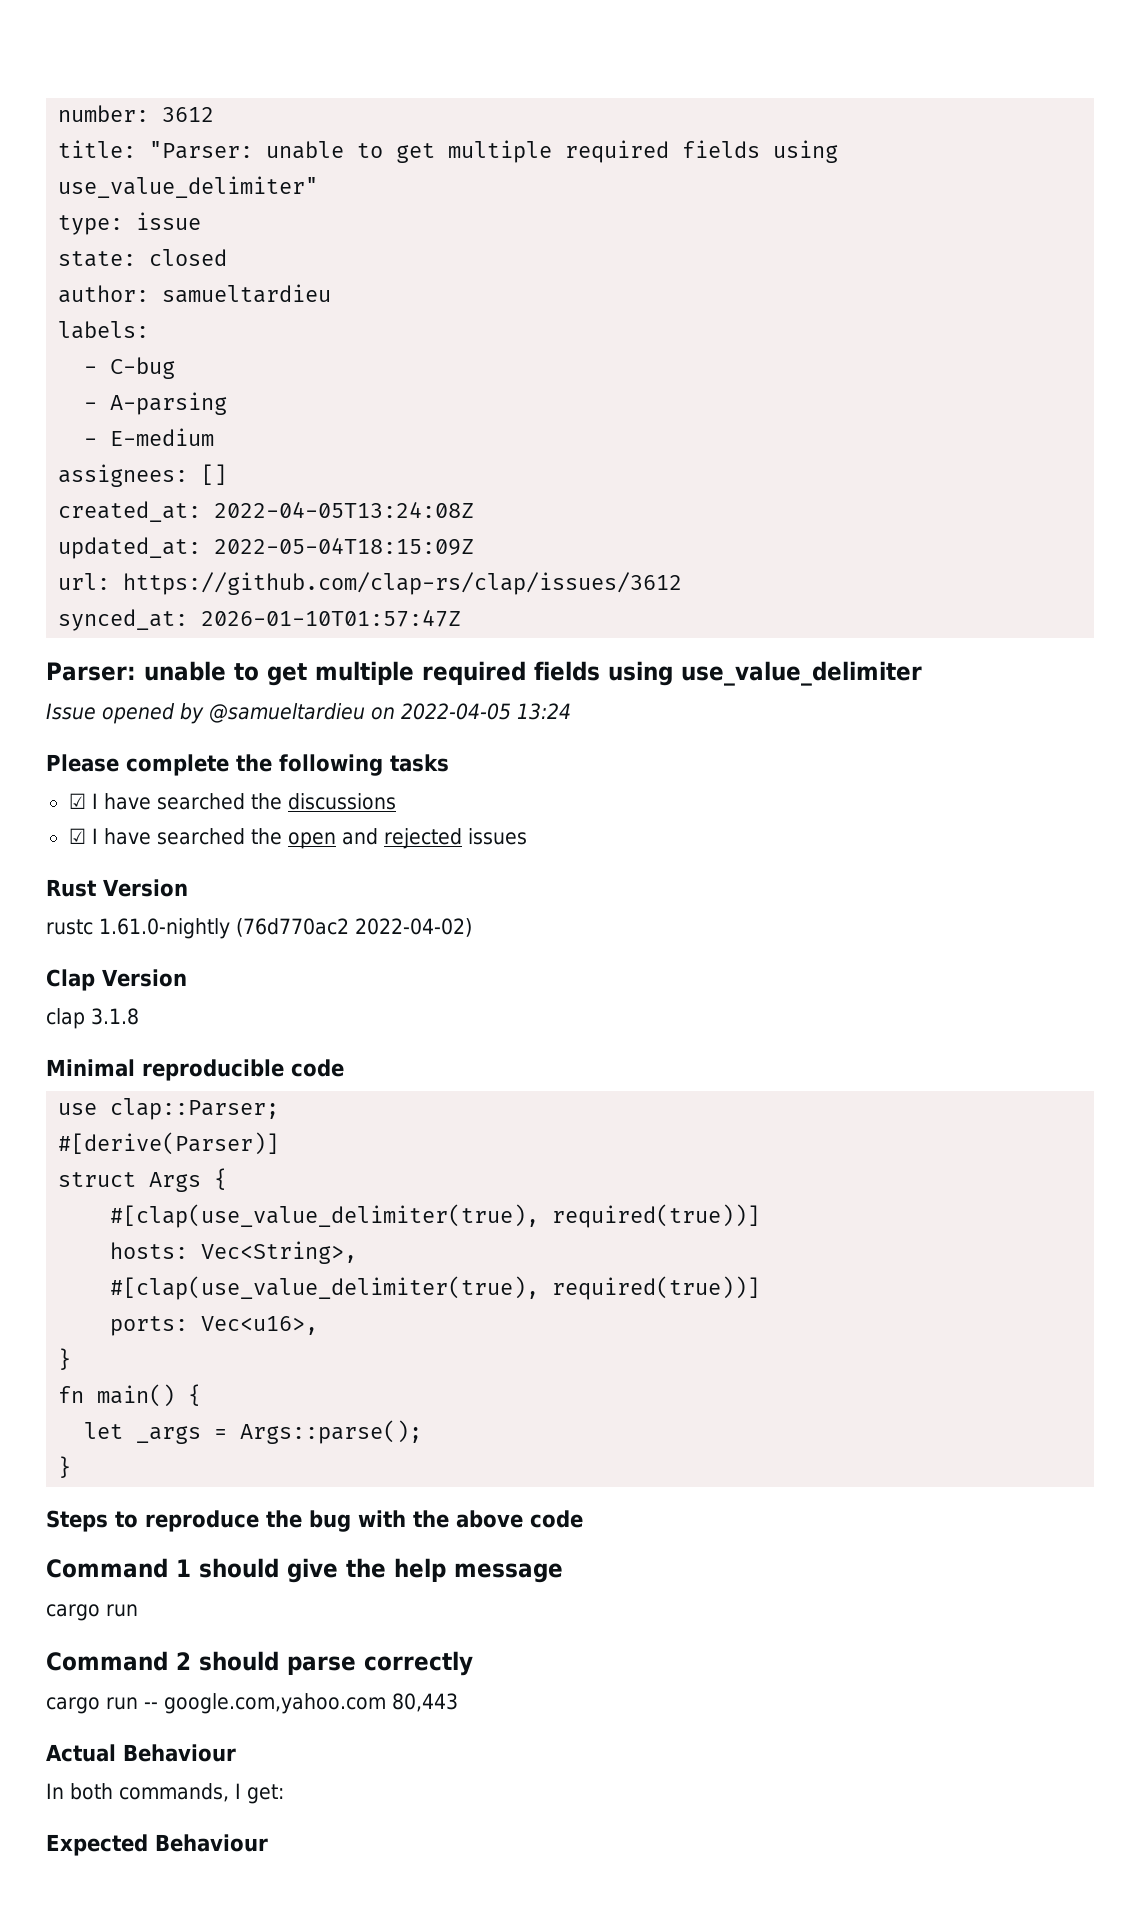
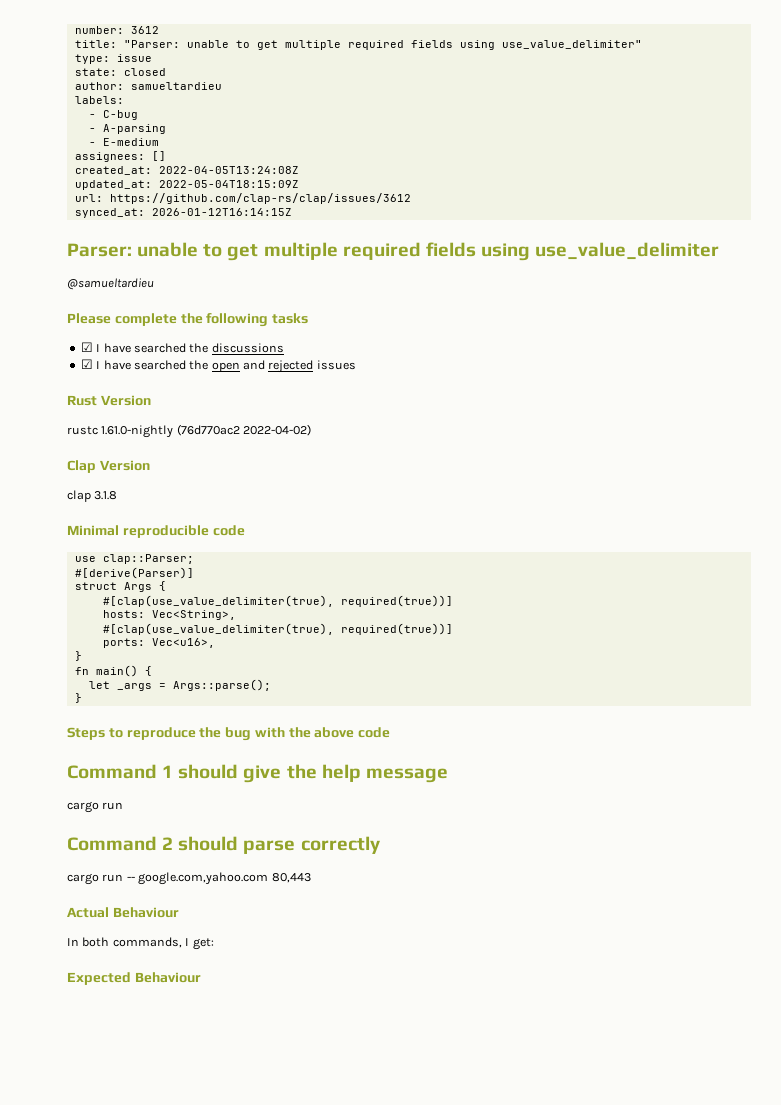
- synced_at: 2026-01-10T01:57:47Z
+ synced_at: 2026-01-12T16:14:15Z
- Issue opened by @samueltardieu on 2022-04-05 13:24
+ @samueltardieu

